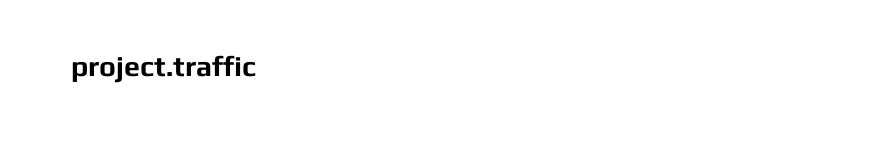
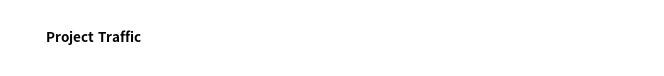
- project.traffic
+ Project Traffic

